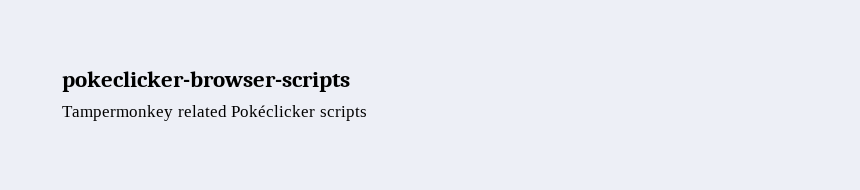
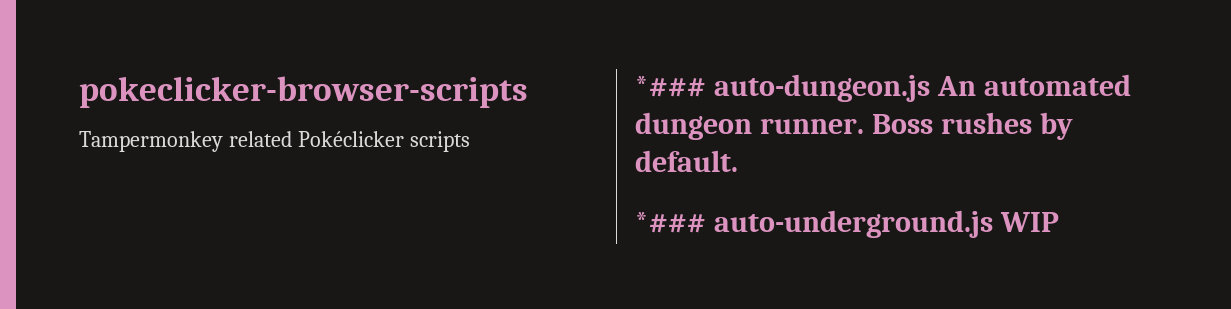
+ *### auto-dungeon.js An automated dungeon runner. Boss rushes by default.
+ *### auto-underground.js WIP

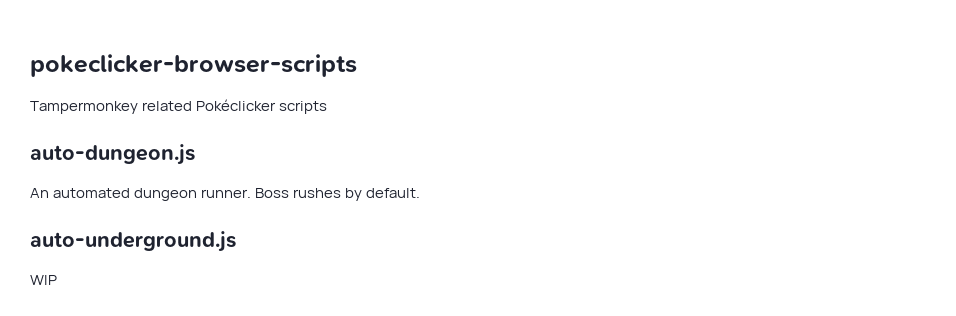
- *### auto-dungeon.js An automated dungeon runner.
+ auto-dungeon.js
+ An automated dungeon runner.
- *### auto-underground.js WIP
+ auto-underground.js
+ WIP

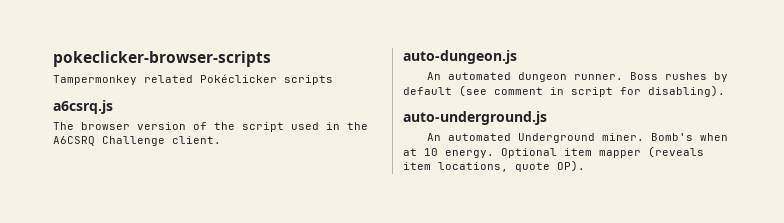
+ a6csrq.js
+ The browser version of the script used in the A6CSRQ Challenge client.
- Boss rushes by default.
+ Boss rushes by default (see comment in script for disabling).
  auto-underground.js
- WIP
+ An automated Underground miner. Bomb's when at 10 energy. Optional item mapper (reveals item locations, quote OP).

